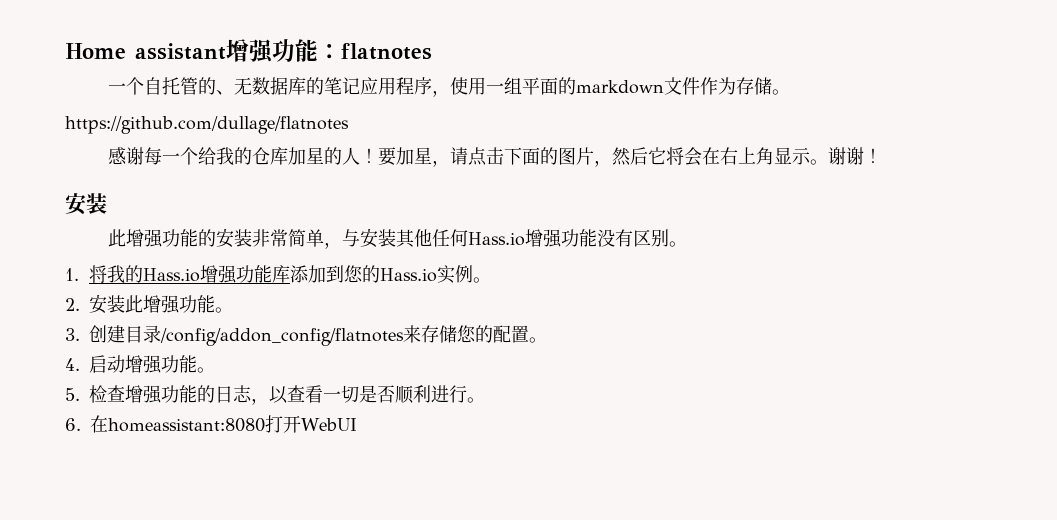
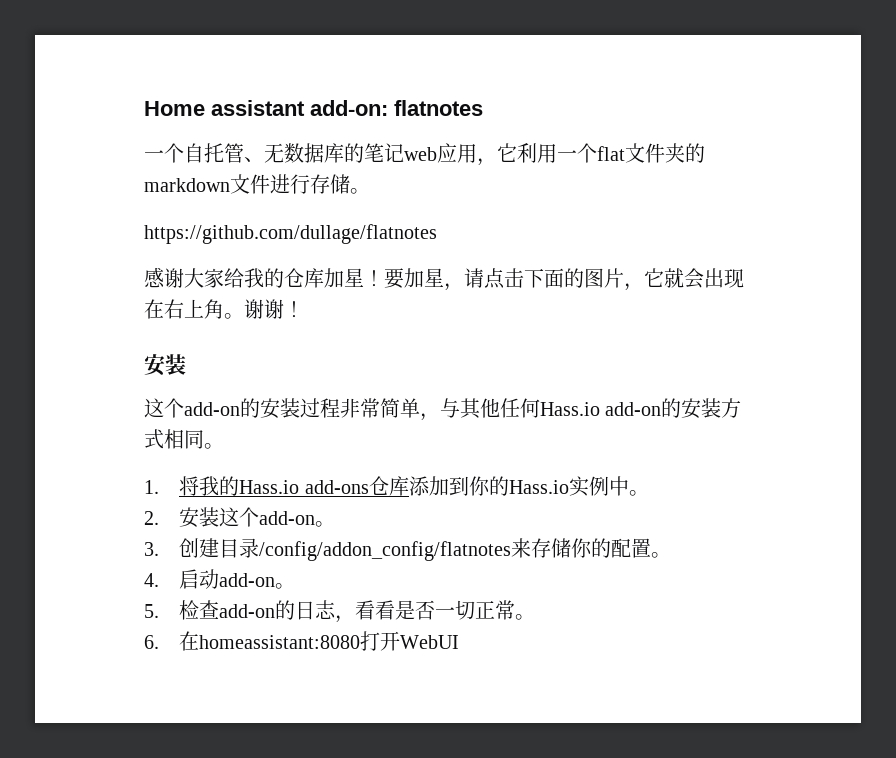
- Home assistant增强功能：flatnotes
+ Home assistant add-on: flatnotes
- 一个自托管的、无数据库的笔记应用程序，使用一组平面的markdown文件作为存储。
+ 一个自托管、无数据库的笔记web应用，它利用一个flat文件夹的markdown文件进行存储。
- 感谢每一个给我的仓库加星的人！
+ 感谢大家给我的仓库加星！
- 要加星，请点击下面的图片，然后它将会在右上角显示。
+ 要加星，请点击下面的图片，它就会出现在右上角。
- 此增强功能的安装非常简单，与安装其他任何Hass.io增强功能没有区别。
+ 这个add-on的安装过程非常简单，与其他任何Hass.io add-on的安装方式相同。
- 1.将我的Hass.io增强功能库添加到您的Hass.io实例。
+ 1.将我的Hass.io add-ons仓库添加到你的Hass.io实例中。
- 2.安装此增强功能。
+ 2.安装这个add-on。
- 3.创建目录/config/addon_config/flatnotes来存储您的配置。
+ 3.创建目录/config/addon_config/flatnotes来存储你的配置。
- 4.启动增强功能。
+ 4.启动add-on。
- 5.检查增强功能的日志，以查看一切是否顺利进行。
+ 5.检查add-on的日志，看看是否一切正常。

